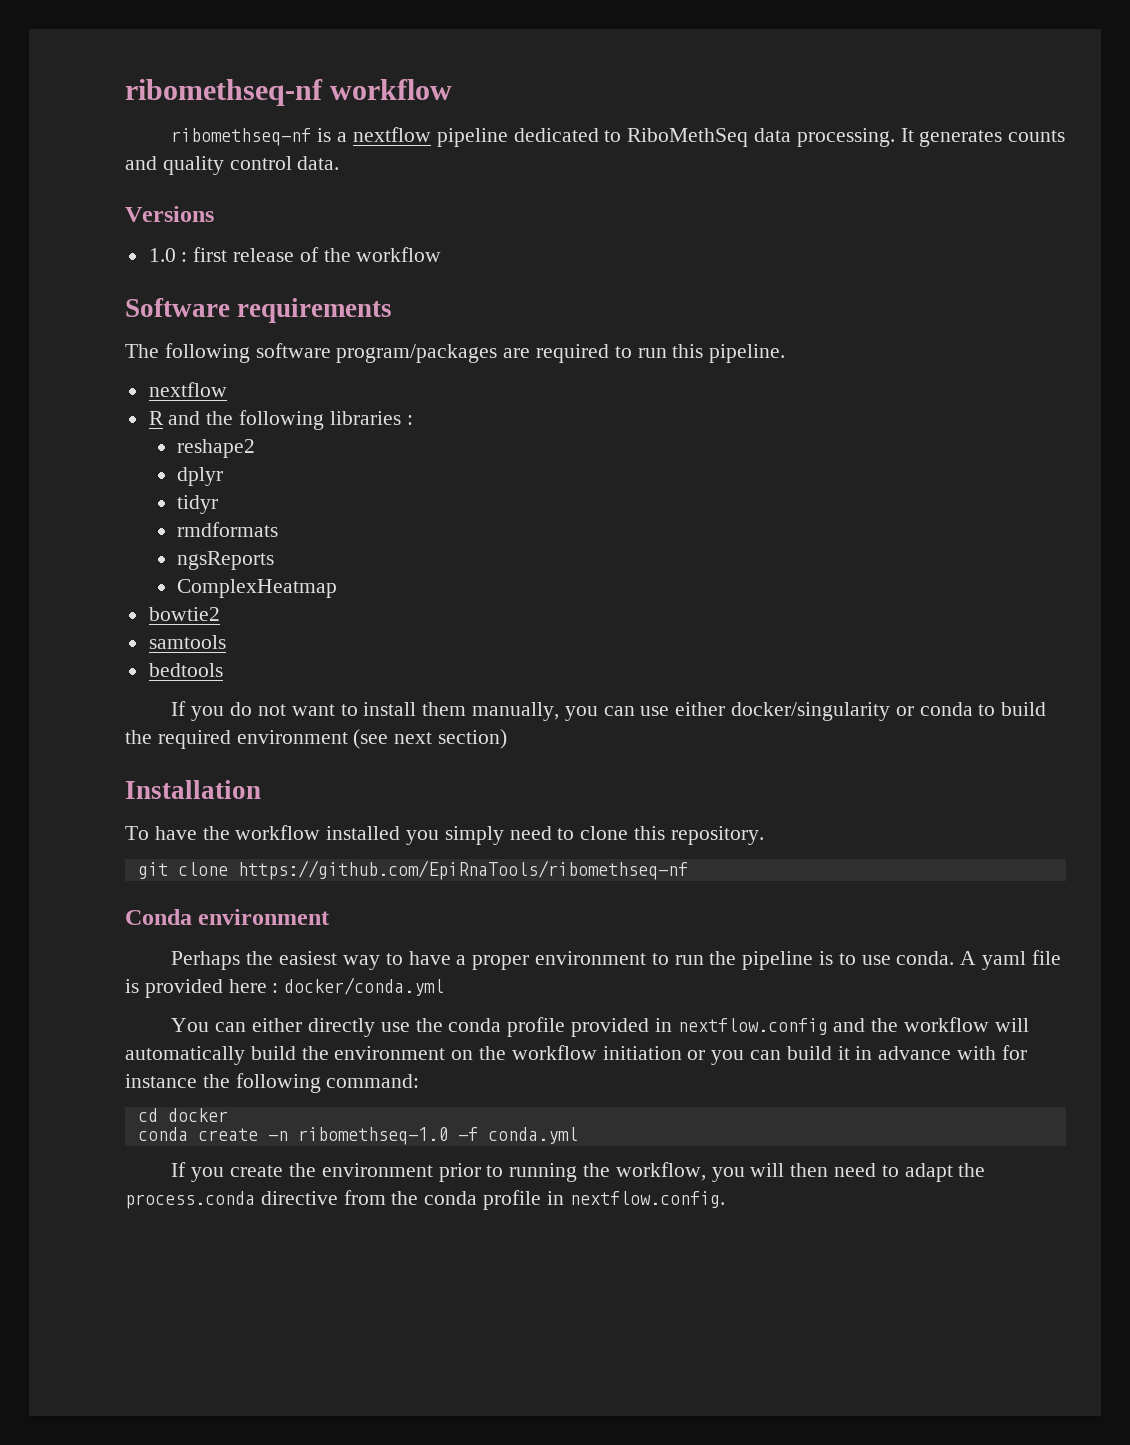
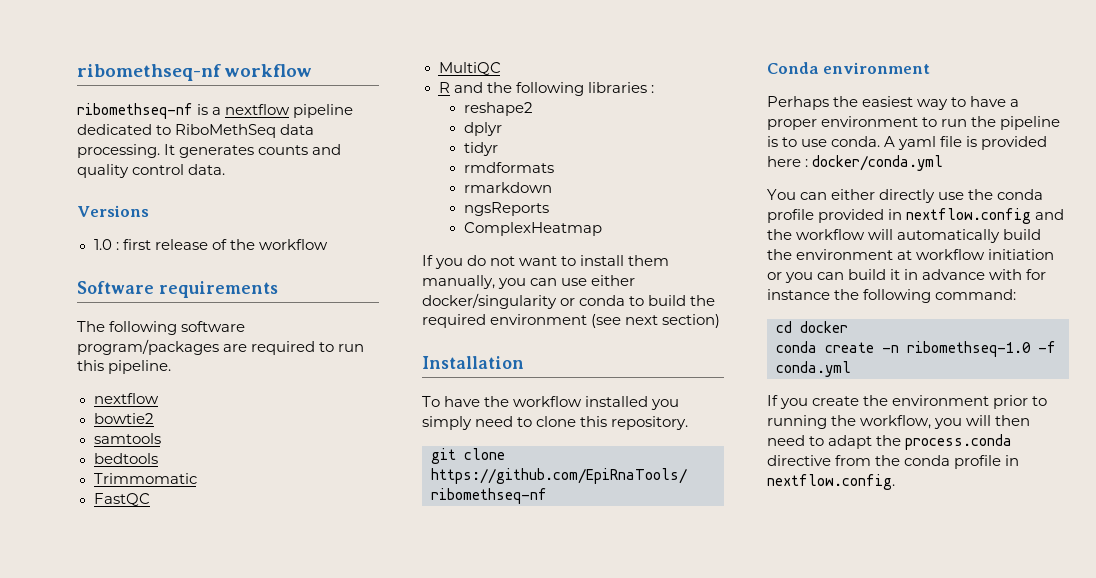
+ bowtie2
+ samtools
+ bedtools
+ Trimmomatic
+ FastQC
+ MultiQC
+ rmarkdown
- bowtie2
- samtools
- bedtools
- You can either directly use the conda profile provided in nextflow.config and the workflow will automatically build the environment on the workflow initiation or you can build it in advance with for instance the following command:
+ You can either directly use the conda profile provided in nextflow.config and the workflow will automatically build the environment at workflow initiation or you can build it in advance with for instance the following command:

